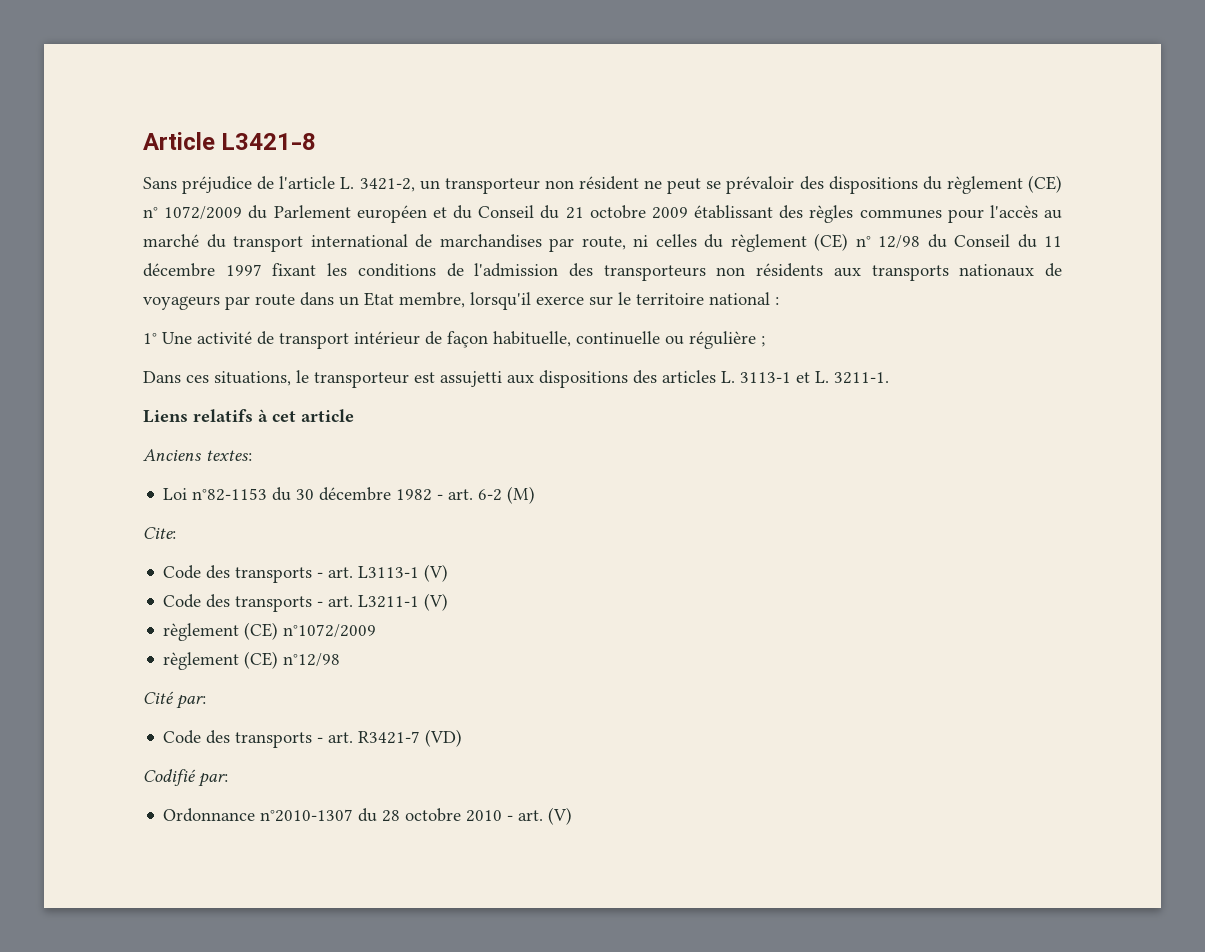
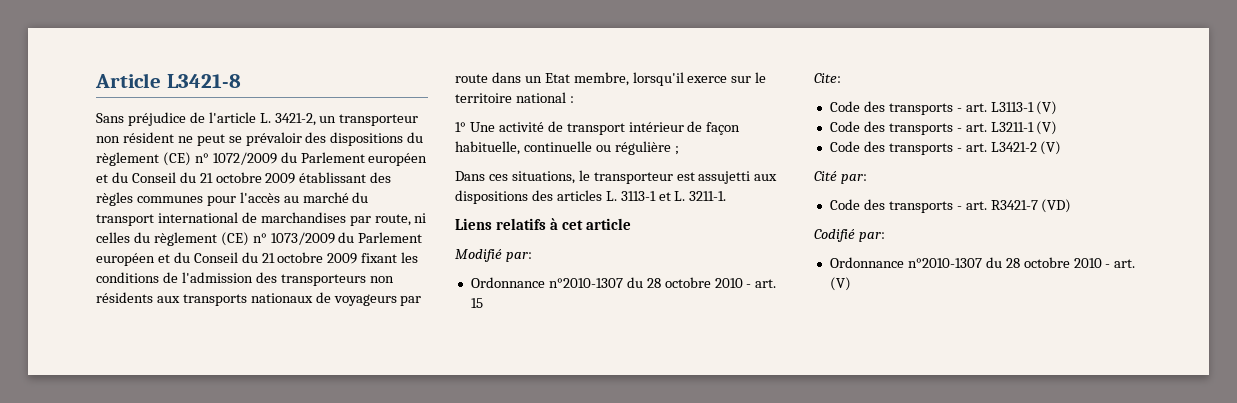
- Sans préjudice de l'article L. 3421-2, un transporteur non résident ne peut se prévaloir des dispositions du règlement (CE) n° 1072/2009 du Parlement européen et du Conseil du 21 octobre 2009 établissant des règles communes pour l'accès au marché du transport international de marchandises par route, ni celles du règlement (CE) n° 12/98 du Conseil du 11 décembre 1997 fixant les conditions de l'admission des transporteurs non résidents aux transports nationaux de voyageurs par route dans un Etat membre, lorsqu'il exerce sur le territoire national :
+ Sans préjudice de l'article L. 3421-2, un transporteur non résident ne peut se prévaloir des dispositions du règlement (CE) n° 1072/2009 du Parlement européen et du Conseil du 21 octobre 2009 établissant des règles communes pour l'accès au marché du transport international de marchandises par route, ni celles du règlement (CE) n° 1073/2009 du Parlement européen et du Conseil du 21 octobre 2009 fixant les conditions de l'admission des transporteurs non résidents aux transports nationaux de voyageurs par route dans un Etat membre, lorsqu'il exerce sur le territoire national :
- Anciens textes:
- Loi n°82-1153 du 30 décembre 1982 - art. 6-2 (M)
+ Modifié par:
+ Ordonnance n°2010-1307 du 28 octobre 2010 - art. 15
- règlement (CE) n°1072/2009
- règlement (CE) n°12/98
+ Code des transports - art. L3421-2 (V)

